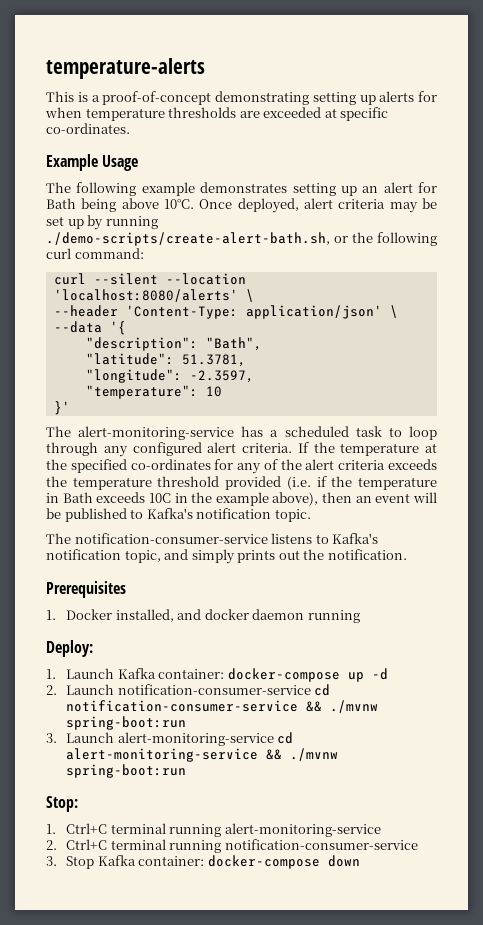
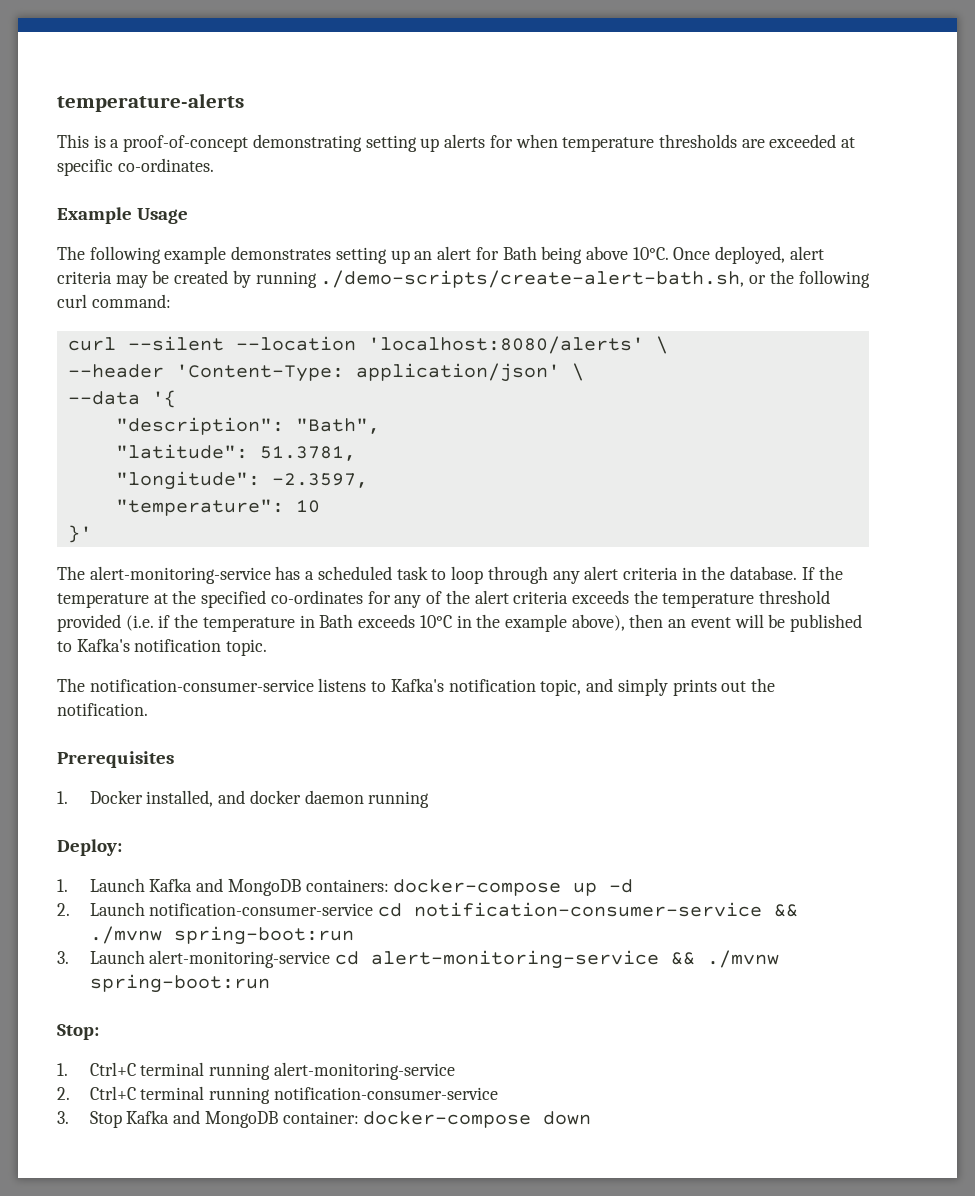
- Once deployed, alert criteria may be set up by running ./demo-scripts/create-alert-bath.sh, or the following curl command:
+ Once deployed, alert criteria may be created by running ./demo-scripts/create-alert-bath.sh, or the following curl command:
- The alert-monitoring-service has a scheduled task to loop through any configured alert criteria.
+ The alert-monitoring-service has a scheduled task to loop through any alert criteria in the database.
- If the temperature at the specified co-ordinates for any of the alert criteria exceeds the temperature threshold provided (i.e. if the temperature in Bath exceeds 10C in the example above), then an event will be published to Kafka's notification topic.
+ If the temperature at the specified co-ordinates for any of the alert criteria exceeds the temperature threshold provided (i.e. if the temperature in Bath exceeds 10°C in the example above), then an event will be published to Kafka's notification topic.
- 1. Launch Kafka container: docker-compose up -d
+ 1. Launch Kafka and MongoDB containers: docker-compose up -d
- 3. Stop Kafka container: docker-compose down
+ 3. Stop Kafka and MongoDB container: docker-compose down

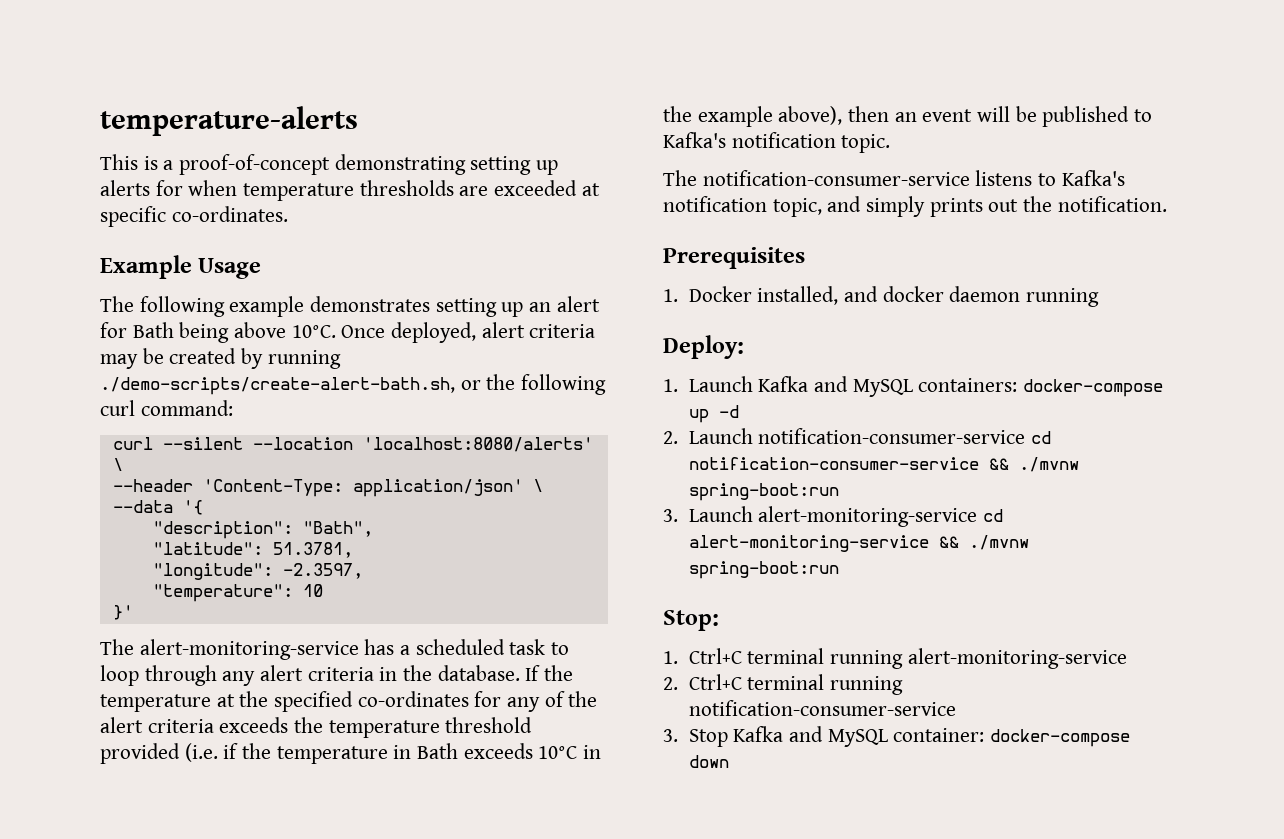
- 1. Launch Kafka and MongoDB containers: docker-compose up -d
+ 1. Launch Kafka and MySQL containers: docker-compose up -d
- 3. Stop Kafka and MongoDB container: docker-compose down
+ 3. Stop Kafka and MySQL container: docker-compose down

